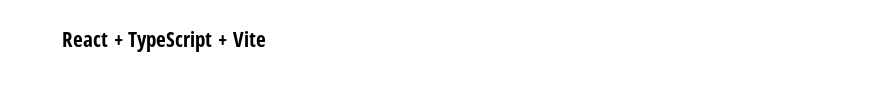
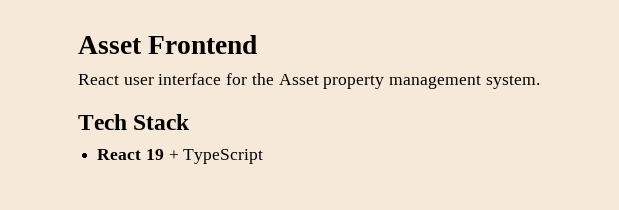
- React + TypeScript + Vite
+ Asset Frontend
+ React user interface for the Asset property management system.
+ Tech Stack
+ React 19 + TypeScript

